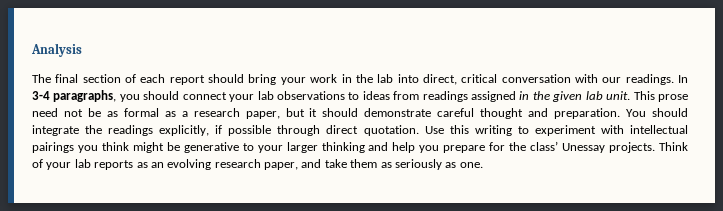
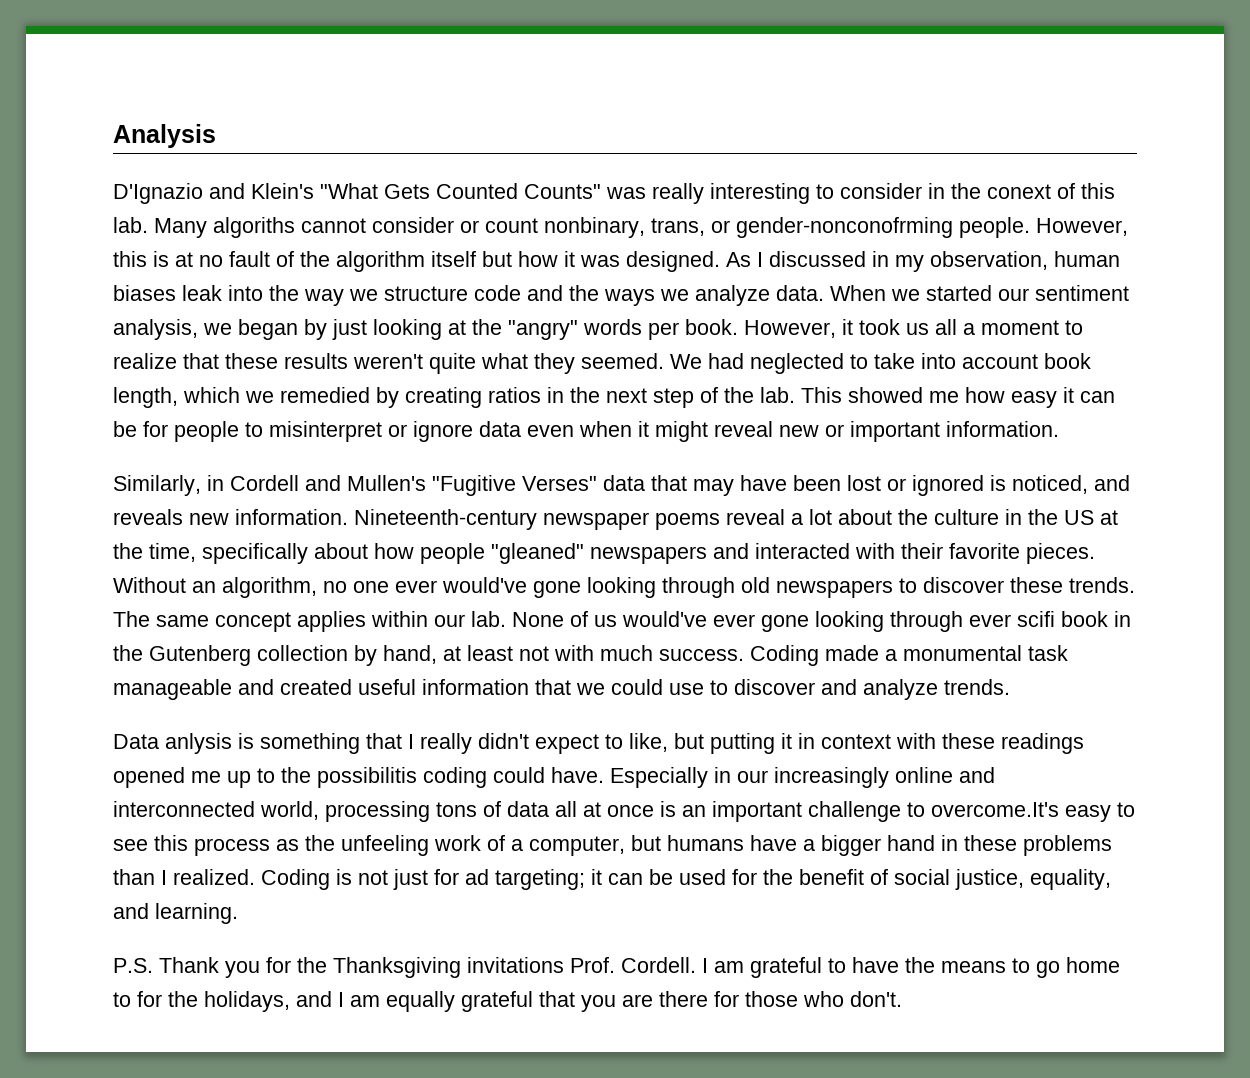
- The final section of each report should bring your work in the lab into direct, critical conversation with our readings. In 3-4 paragraphs, you should connect your lab observations to ideas from readings assigned in the given lab unit. This prose need not be as formal as a research paper, but it should demonstrate careful thought and preparation. You should integrate the readings explicitly, if possible through direct quotation. Use this writing to experiment with intellectual pairings you think might be generative to your larger thinking and help you prepare for the class’ Unessay projects. Think of your lab reports as an evolving research paper, and take them as seriously as one.
+ D'Ignazio and Klein's "What Gets Counted Counts" was really interesting to consider in the conext of this lab. Many algoriths cannot consider or count nonbinary, trans, or gender-nonconofrming people. However, this is at no fault of the algorithm itself but how it was designed. As I discussed in my observation, human biases leak into the way we structure code and the ways we analyze data. When we started our sentiment analysis, we began by just looking at the "angry" words per book. However, it took us all a moment to realize that these results weren't quite what they seemed. We had neglected to take into account book length, which we remedied by creating ratios in the next step of the lab. This showed me how easy it can be for people to misinterpret or ignore data even when it might reveal new or important information.
+ Similarly, in Cordell and Mullen's "Fugitive Verses" data that may have been lost or ignored is noticed, and reveals new information. Nineteenth-century newspaper poems reveal a lot about the culture in the US at the time, specifically about how people "gleaned" newspapers and interacted with their favorite pieces. Without an algorithm, no one ever would've gone looking through old newspapers to discover these trends. The same concept applies within our lab. None of us would've ever gone looking through ever scifi book in the Gutenberg collection by hand, at least not with much success. Coding made a monumental task manageable and created useful information that we could use to discover and analyze trends.
+ Data anlysis is something that I really didn't expect to like, but putting it in context with these readings opened me up to the possibilitis coding could have. Especially in our increasingly online and interconnected world, processing tons of data all at once is an important challenge to overcome.It's easy to see this process as the unfeeling work of a computer, but humans have a bigger hand in these problems than I realized. Coding is not just for ad targeting; it can be used for the benefit of social justice, equality, and learning.
+ P.S. Thank you for the Thanksgiving invitations Prof. Cordell. I am grateful to have the means to go home to for the holidays, and I am equally grateful that you are there for those who don't.

